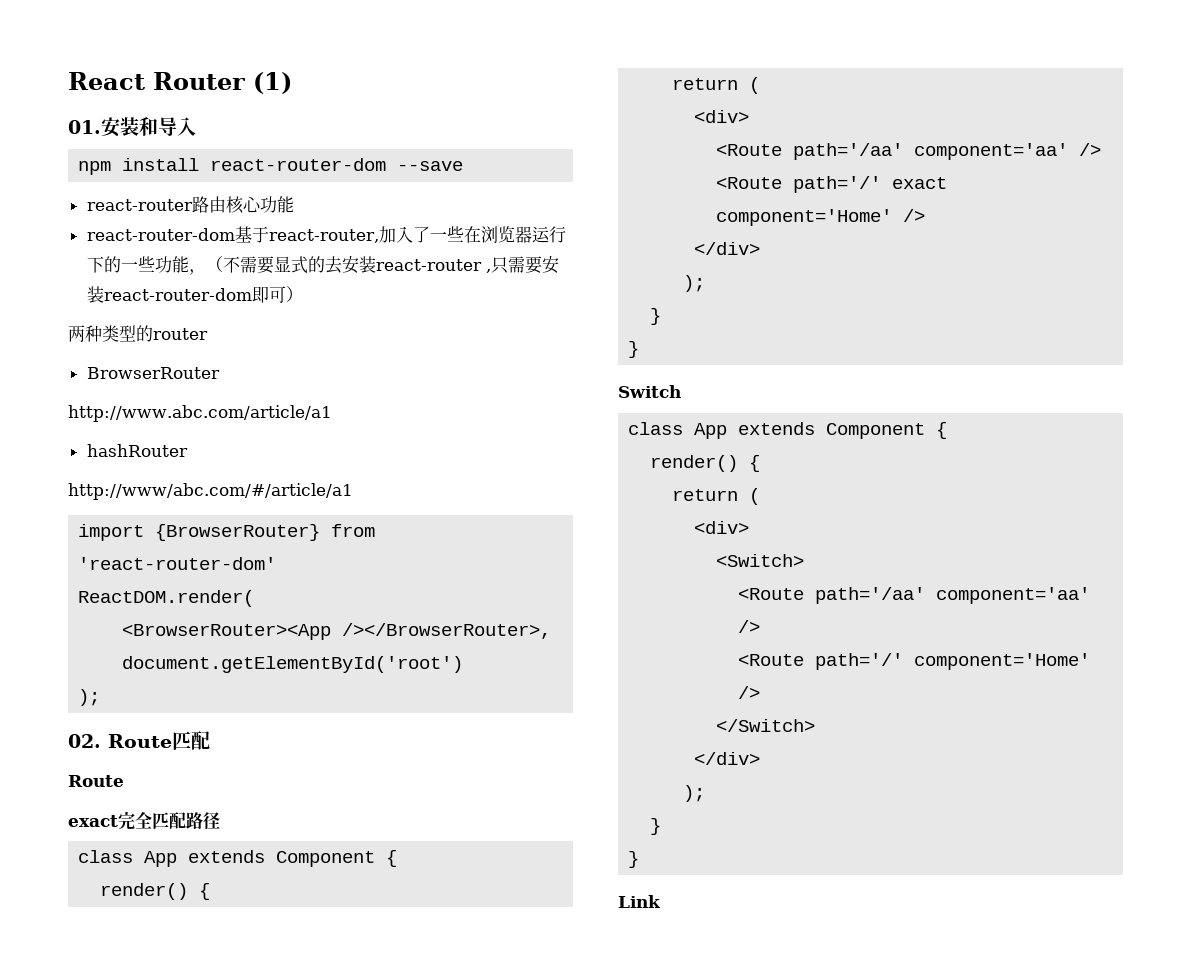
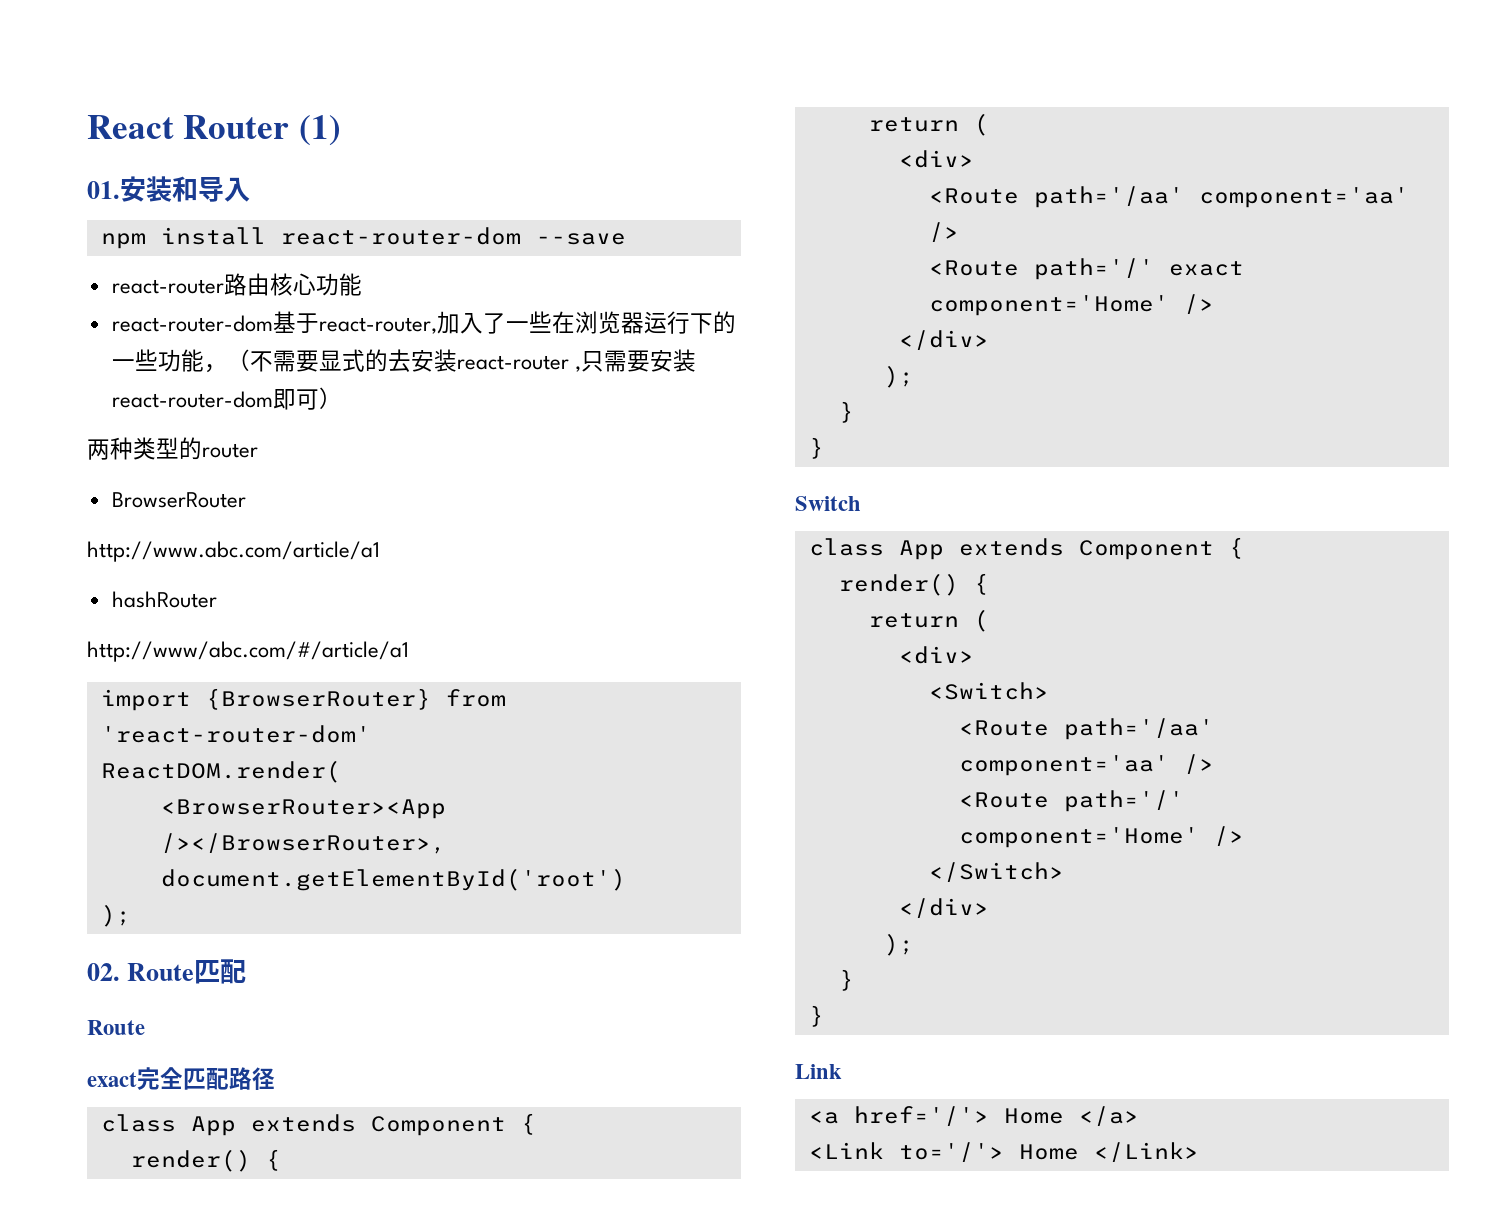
+ <a href='/'> Home </a>
+ <Link to='/'> Home </Link>

